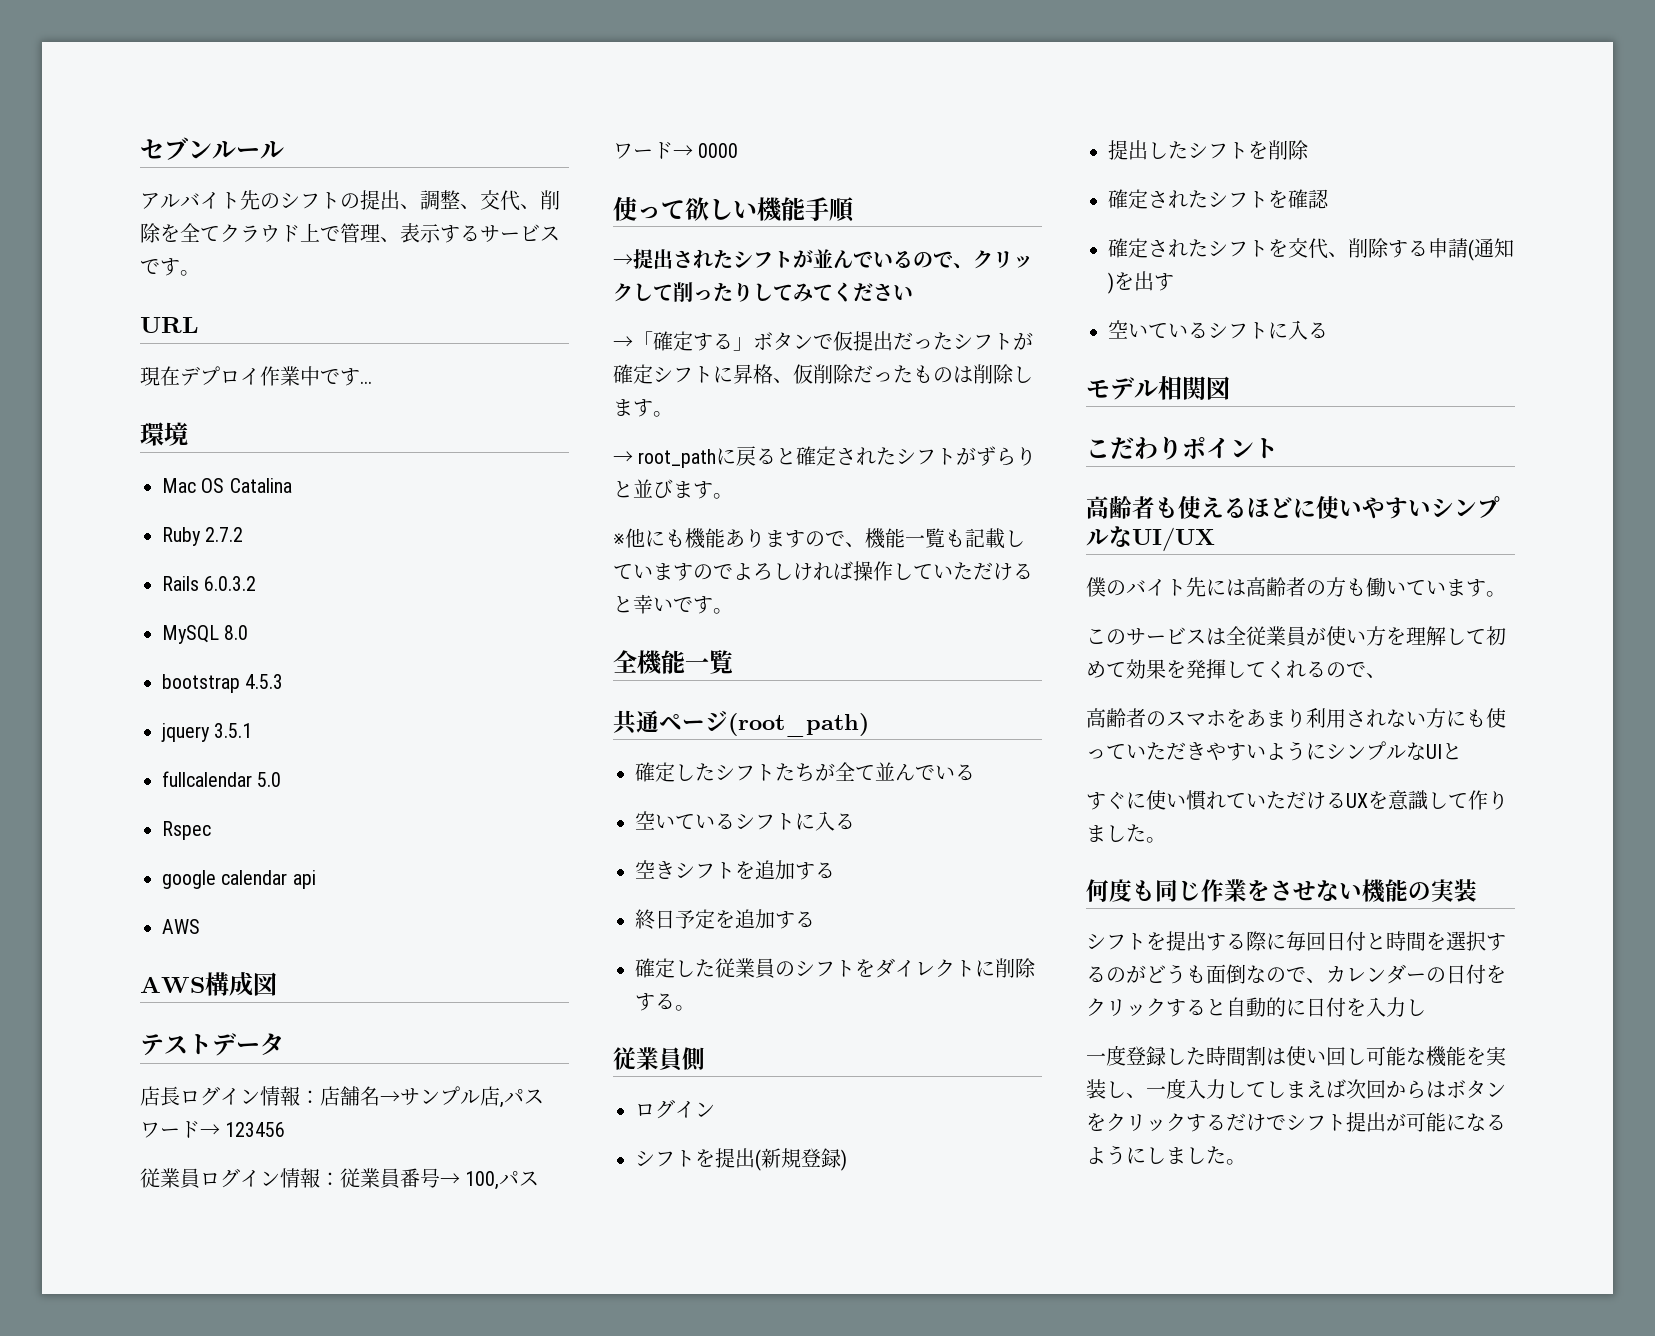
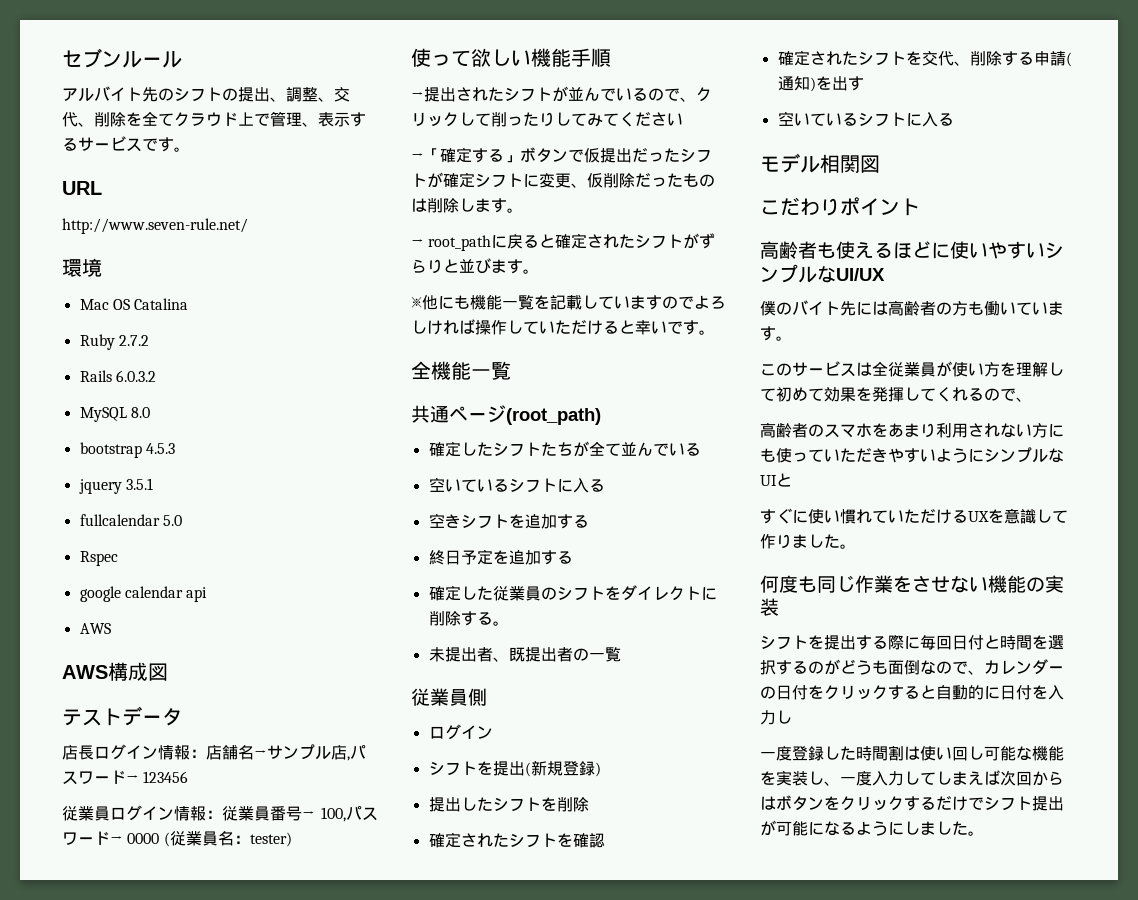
- 現在デプロイ作業中です...
+ http://www.seven-rule.net/
- 従業員ログイン情報：従業員番号→ 100,パスワード→ 0000
+ 従業員ログイン情報：従業員番号→ 100,パスワード→ 0000 (従業員名：tester)
- →「確定する」ボタンで仮提出だったシフトが確定シフトに昇格、仮削除だったものは削除します。
+ →「確定する」ボタンで仮提出だったシフトが確定シフトに変更、仮削除だったものは削除します。
- ※他にも機能ありますので、機能一覧も記載していますのでよろしければ操作していただけると幸いです。
+ ※他にも機能一覧を記載していますのでよろしければ操作していただけると幸いです。
+ 未提出者、既提出者の一覧

